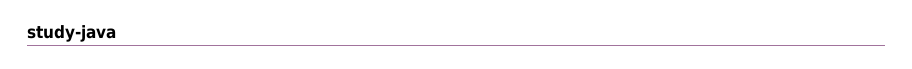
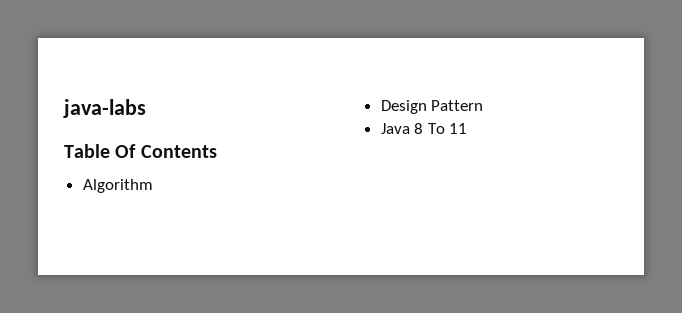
- study-java
+ java-labs
+ Table Of Contents
+ Algorithm
+ Design Pattern
+ Java 8 To 11

